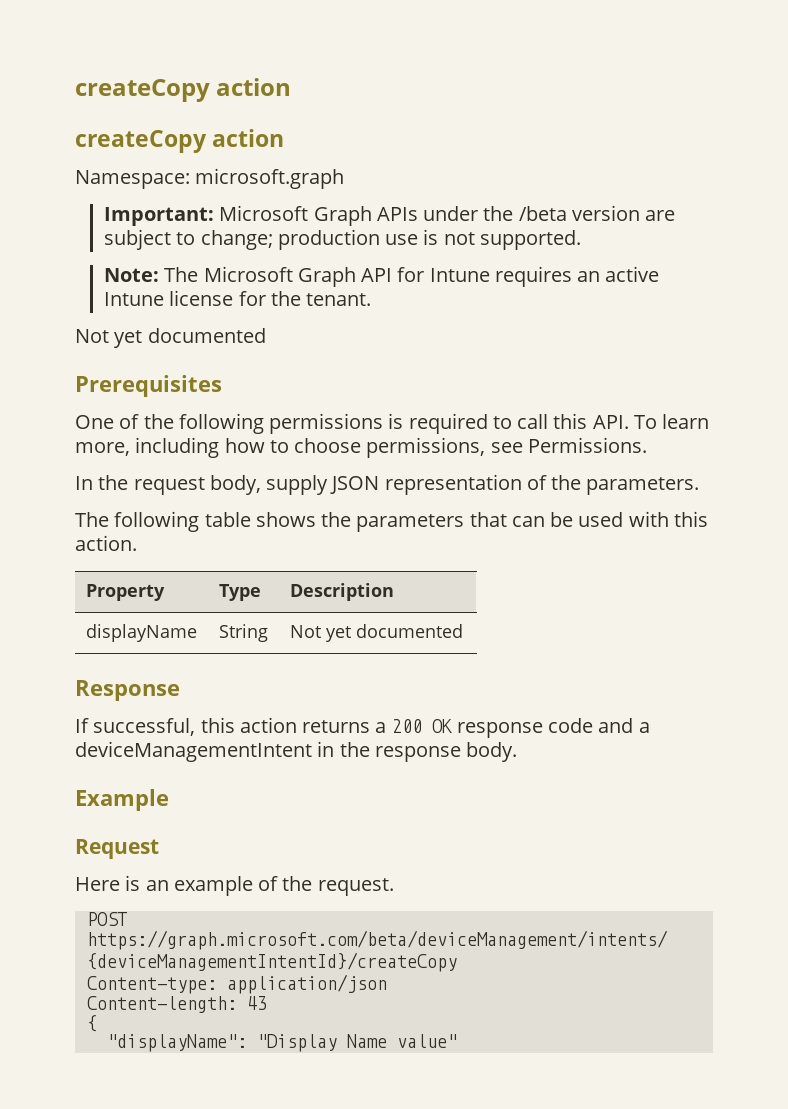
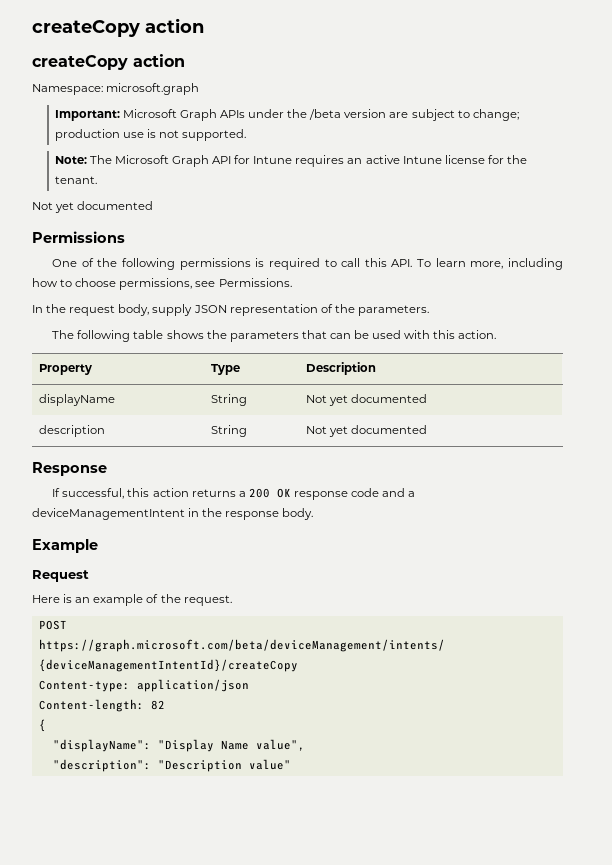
- Prerequisites
+ Permissions
+ description | String | Not yet documented
- Content-length: 43
+ Content-length: 82
- "displayName": "Display Name value"
+ "displayName": "Display Name value",
+ "description": "Description value"

